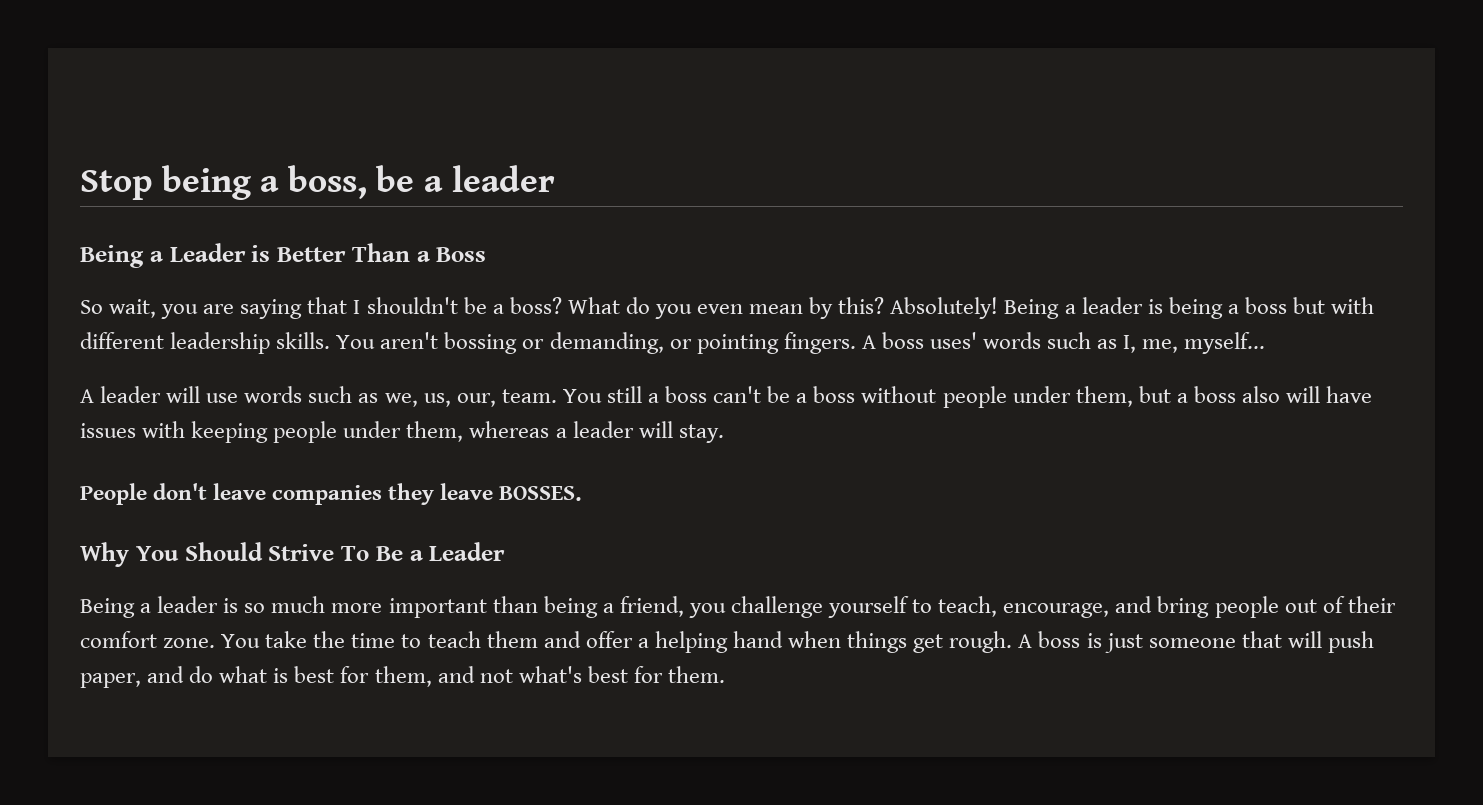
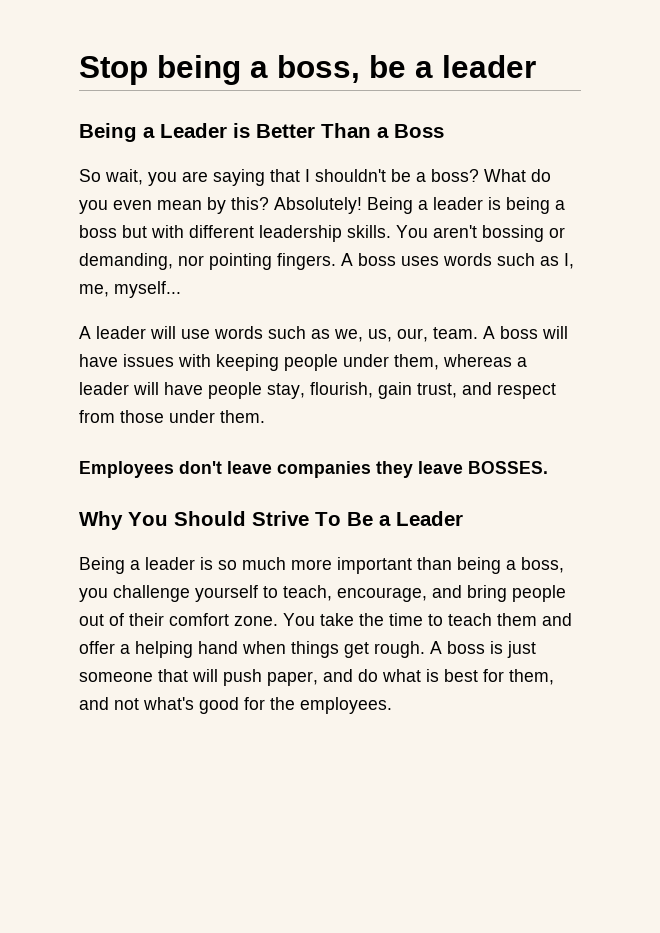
- You aren't bossing or demanding, or pointing fingers.
+ You aren't bossing or demanding, nor pointing fingers.
- A boss uses' words such as I, me, myself...
+ A boss uses words such as I, me, myself...
- You still a boss can't be a boss without people under them, but a boss also will have issues with keeping people under them, whereas a leader will stay.
- People don't leave companies they leave BOSSES.
+ A boss will have issues with keeping people under them, whereas a leader will have people stay, flourish, gain trust, and respect from those under them.
+ Employees don't leave companies they leave BOSSES.
- Being a leader is so much more important than being a friend, you challenge yourself to teach, encourage, and bring people out of their comfort zone.
+ Being a leader is so much more important than being a boss, you challenge yourself to teach, encourage, and bring people out of their comfort zone.
- A boss is just someone that will push paper, and do what is best for them, and not what's best for them.
+ A boss is just someone that will push paper, and do what is best for them, and not what's good for the employees.

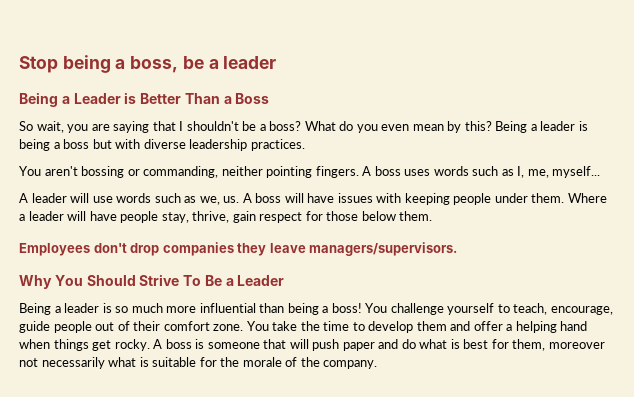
- Absolutely!
- Being a leader is being a boss but with different leadership skills. You aren't bossing or demanding, nor pointing fingers.
+ Being a leader is being a boss but with diverse leadership practices.
+ You aren't bossing or commanding, neither pointing fingers.
- A leader will use words such as we, us, our, team.
+ A leader will use words such as we, us.
- A boss will have issues with keeping people under them, whereas a leader will have people stay, flourish, gain trust, and respect from those under them.
+ A boss will have issues with keeping people under them. Where a leader will have people stay, thrive, gain respect for those below them.
- Employees don't leave companies they leave BOSSES.
+ Employees don't drop companies they leave managers/supervisors.
- Being a leader is so much more important than being a boss, you challenge yourself to teach, encourage, and bring people out of their comfort zone.
+ Being a leader is so much more influential than being a boss! You challenge yourself to teach, encourage, guide people out of their comfort zone.
- You take the time to teach them and offer a helping hand when things get rough.
+ You take the time to develop them and offer a helping hand when things get rocky.
- A boss is just someone that will push paper, and do what is best for them, and not what's good for the employees.
+ A boss is someone that will push paper and do what is best for them, moreover not necessarily what is suitable for the morale of the company.

